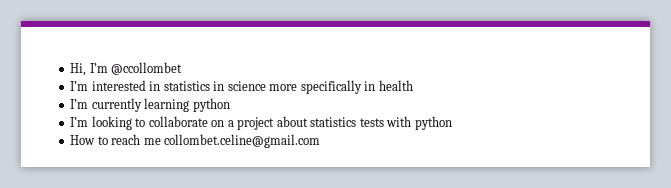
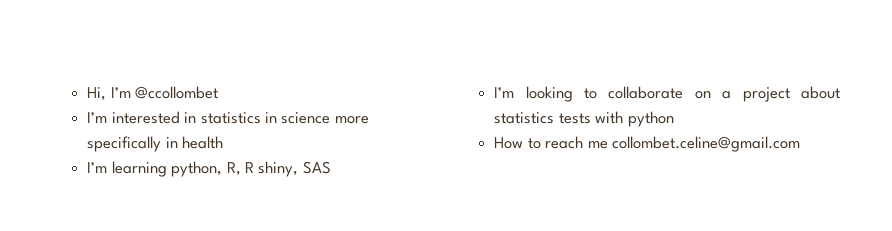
- I’m currently learning python
+ I’m learning python, R, R shiny, SAS

